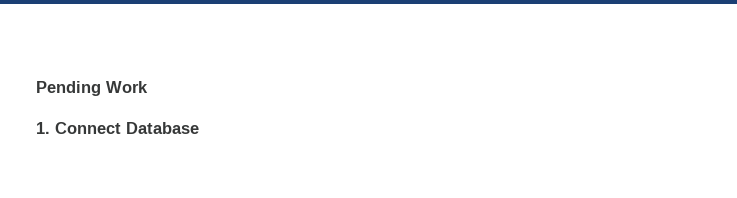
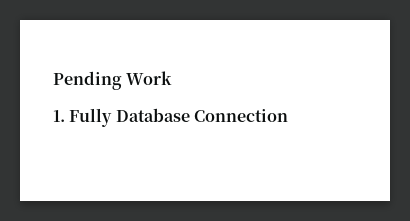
- 1. Connect Database
+ 1. Fully Database Connection

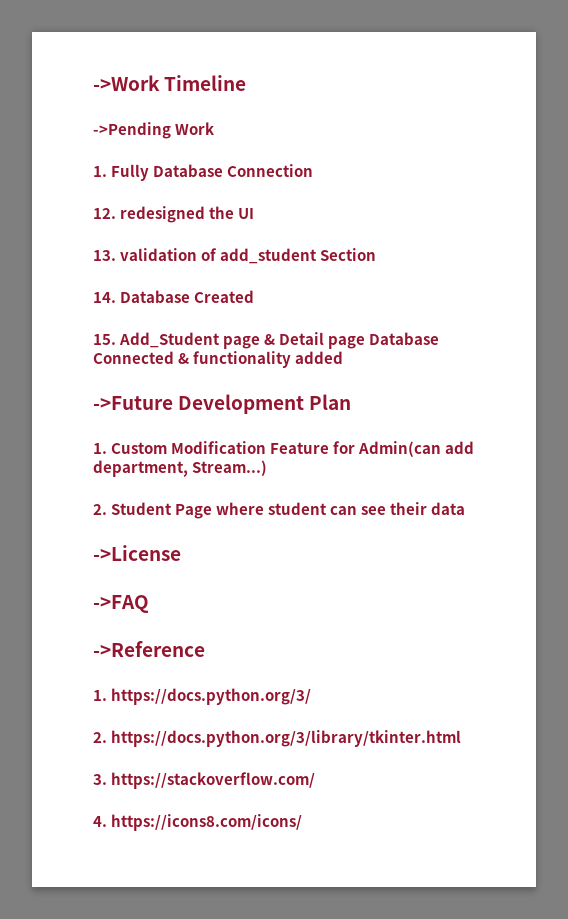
- Pending Work
+ ->Work Timeline
+ ->Pending Work
+ 12. redesigned the UI
+ 13. validation of add_student Section
+ 14. Database Created
+ 15. Add_Student page & Detail page Database Connected & functionality added
+ ->Future Development Plan
+ 1. Custom Modification Feature for Admin(can add department, Stream...)
+ 2. Student Page where student can see their data
+ ->License
+ ->FAQ
+ ->Reference
+ 1. https://docs.python.org/3/
+ 2. https://docs.python.org/3/library/tkinter.html
+ 3. https://stackoverflow.com/
+ 4. https://icons8.com/icons/

